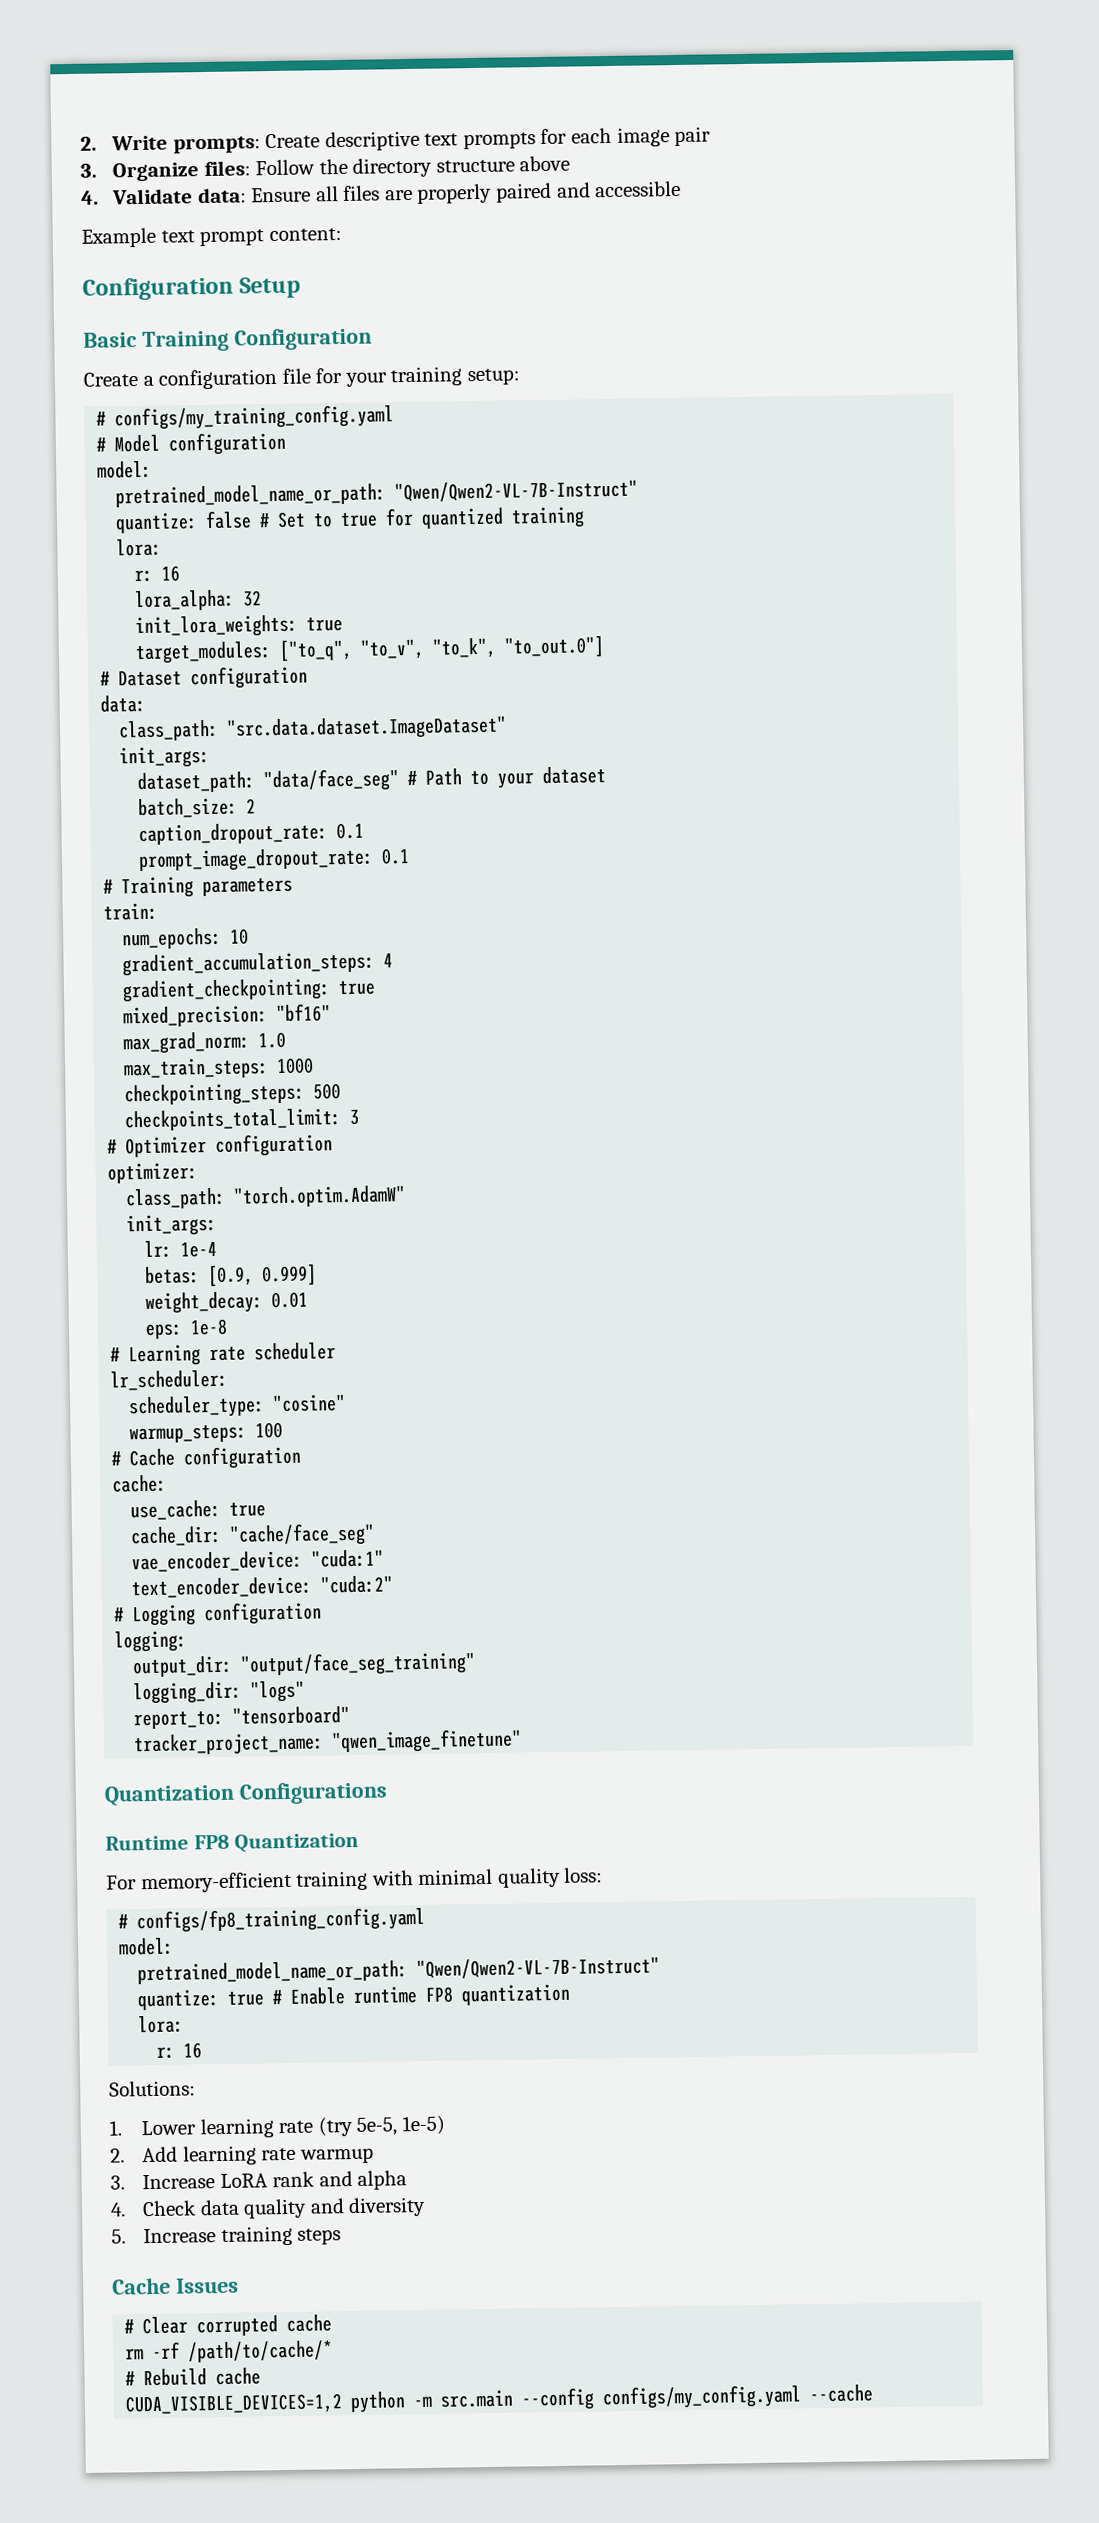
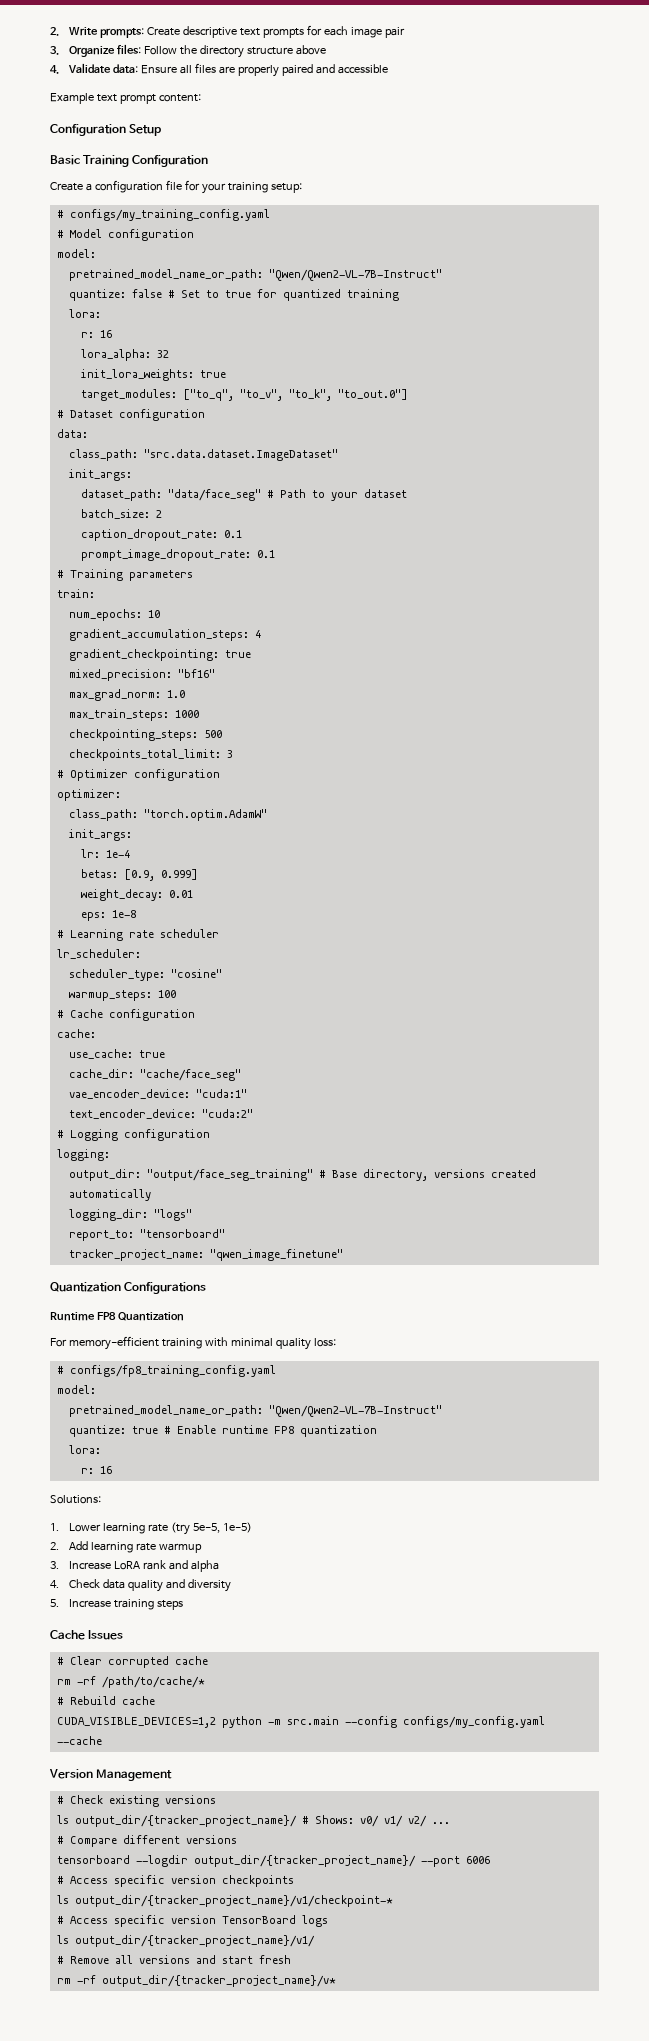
- output_dir: "output/face_seg_training"
+ output_dir: "output/face_seg_training" # Base directory, versions created automatically
+ Version Management
+ # Check existing versions
+ ls output_dir/{tracker_project_name}/ # Shows: v0/ v1/ v2/ ...
+ # Compare different versions
+ tensorboard --logdir output_dir/{tracker_project_name}/ --port 6006
+ # Access specific version checkpoints
+ ls output_dir/{tracker_project_name}/v1/checkpoint-*
+ # Access specific version TensorBoard logs
+ ls output_dir/{tracker_project_name}/v1/
+ # Remove all versions and start fresh
+ rm -rf output_dir/{tracker_project_name}/v*

